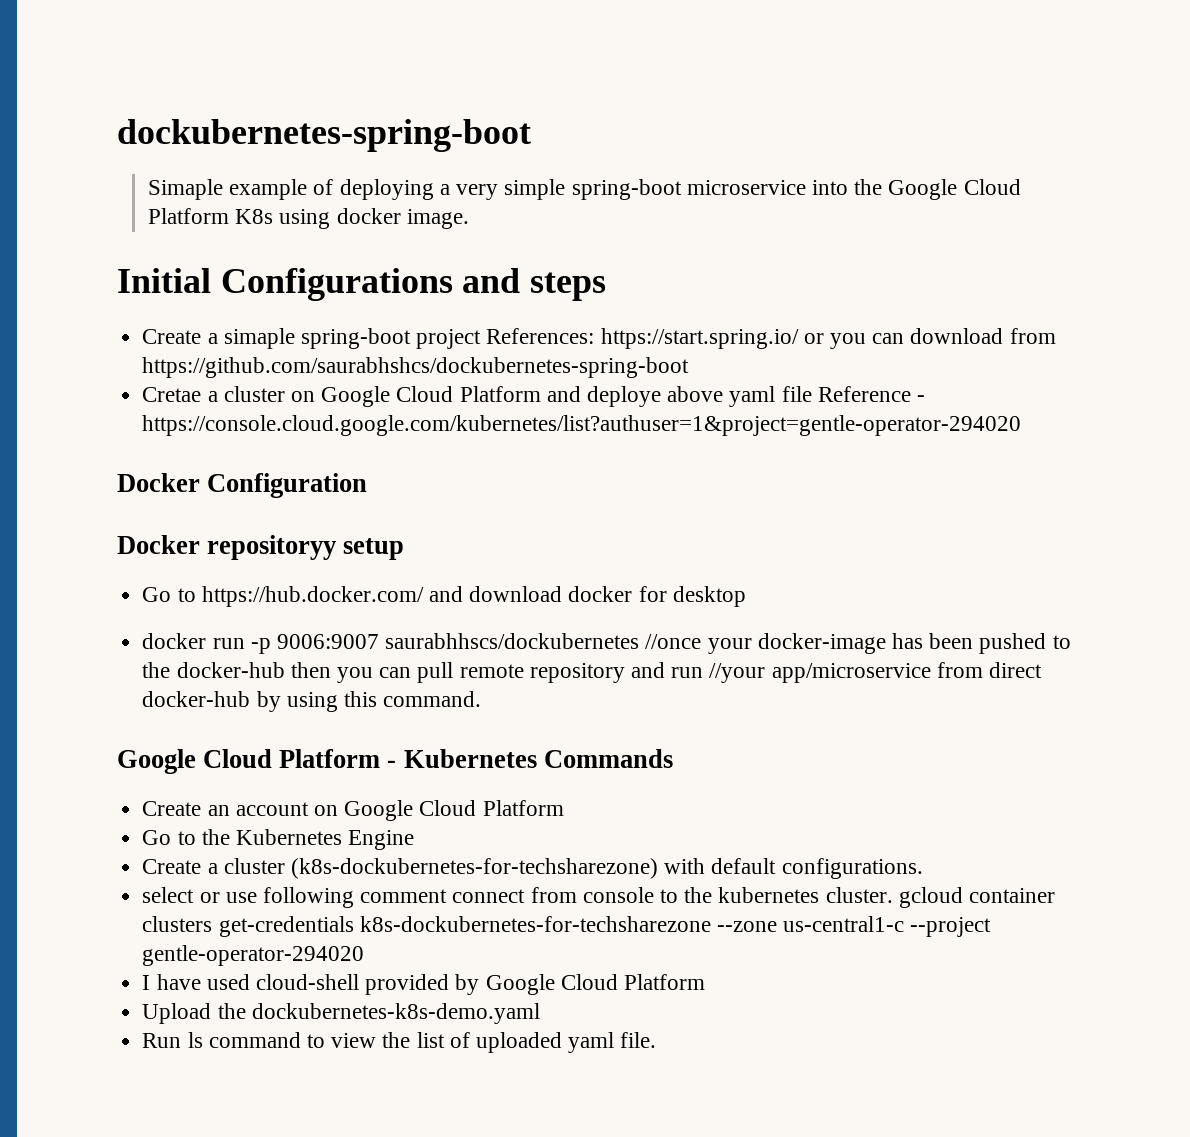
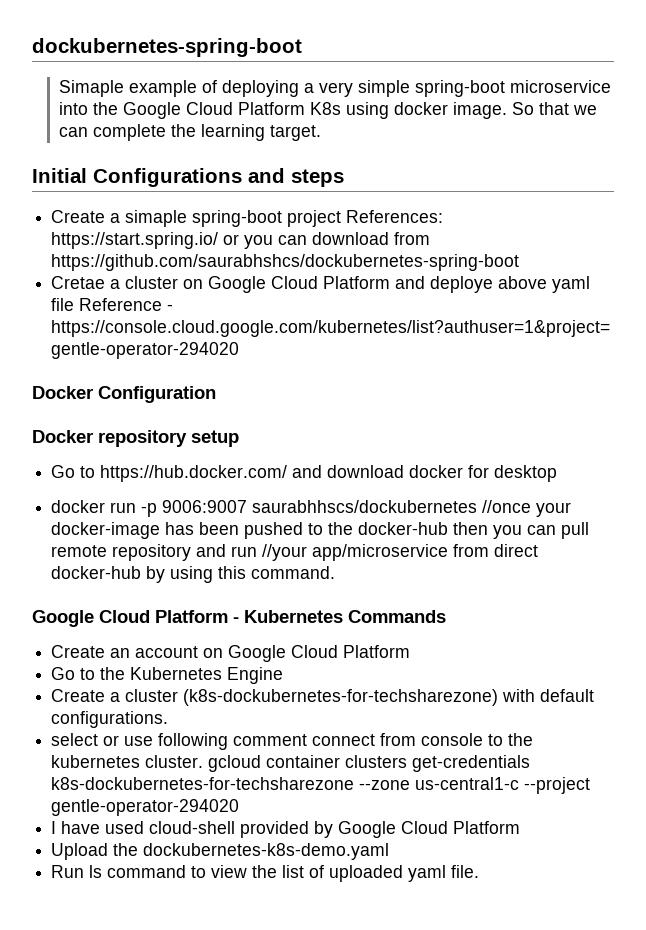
+ So that we can complete the learning target.
- Docker repositoryy setup
+ Docker repository setup

